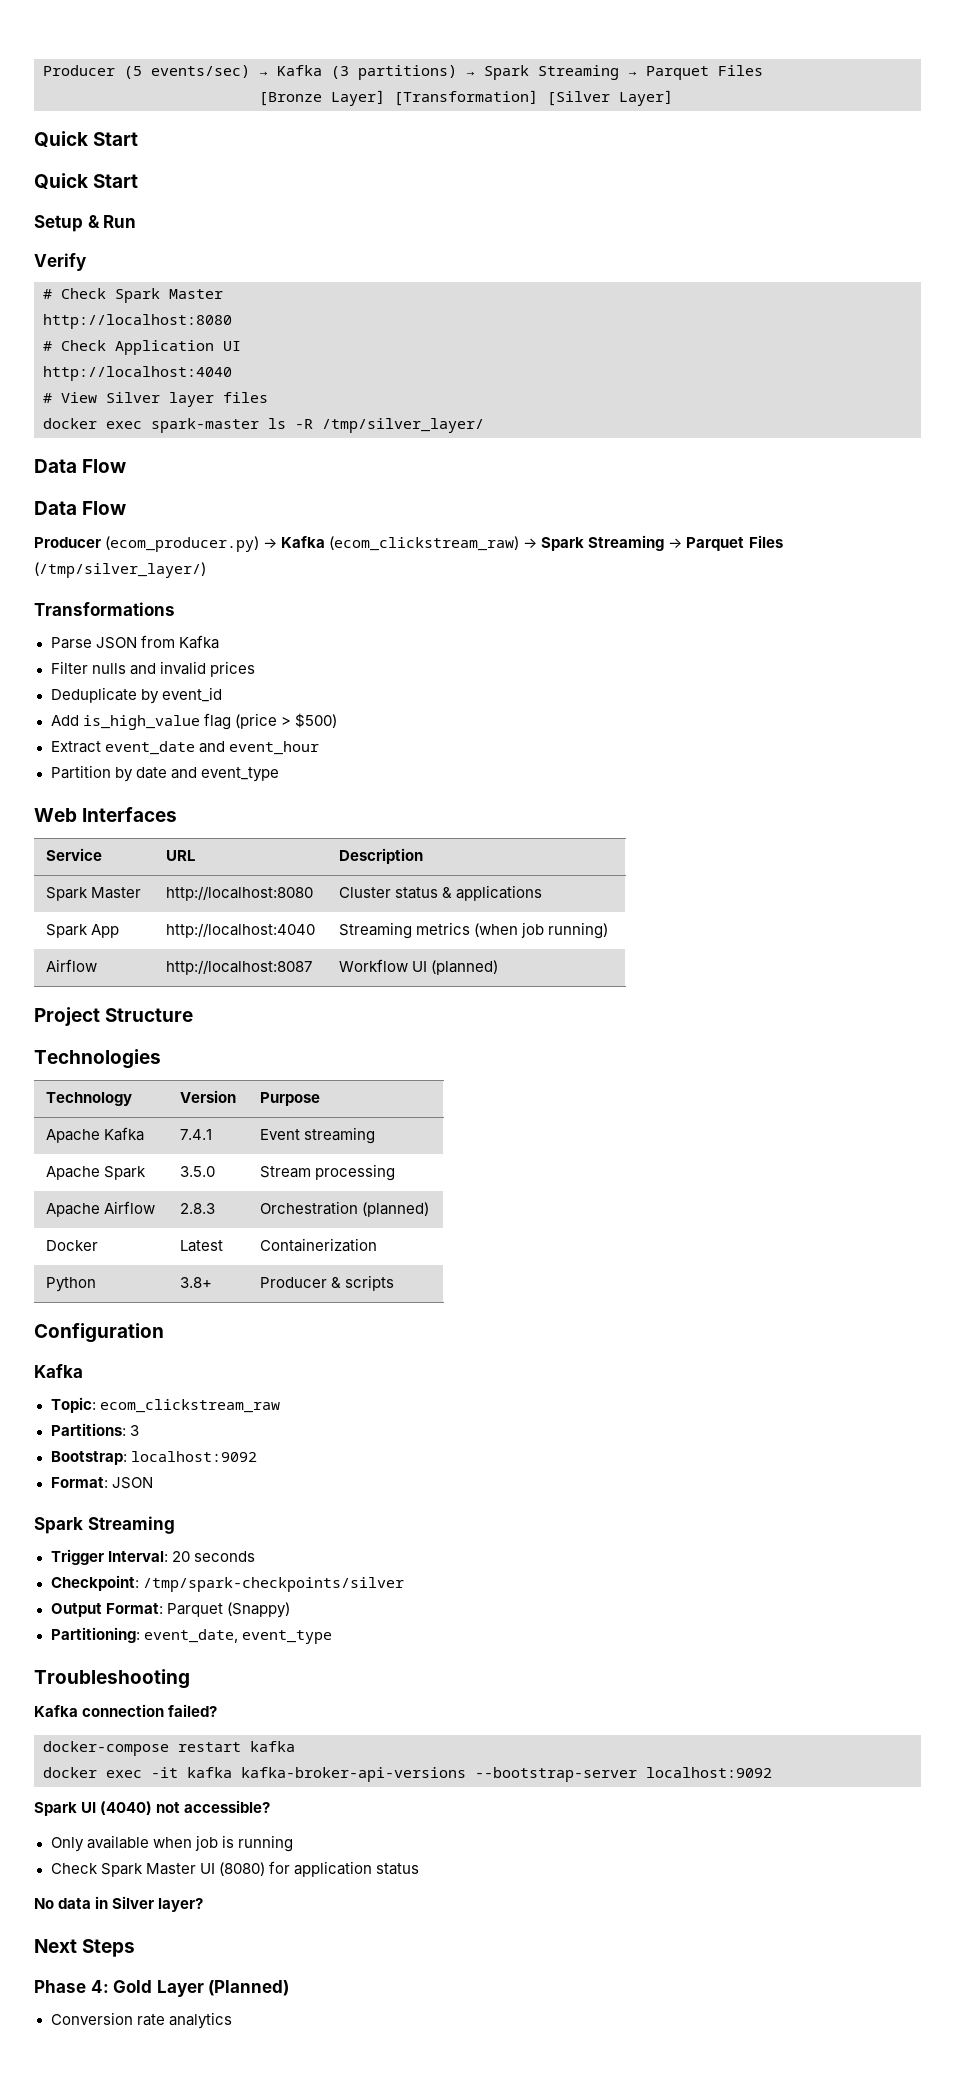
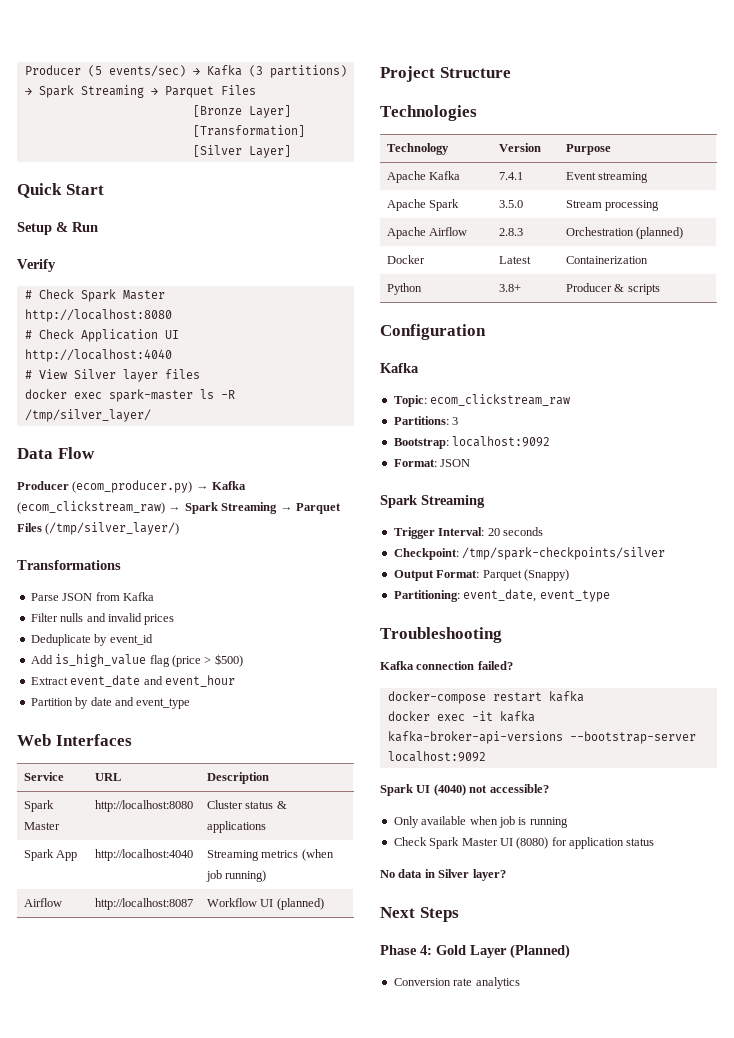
  [Bronze Layer] [Transformation] [Silver Layer]
- Quick Start
  docker exec spark-master ls -R /tmp/silver_layer/
- Data Flow

